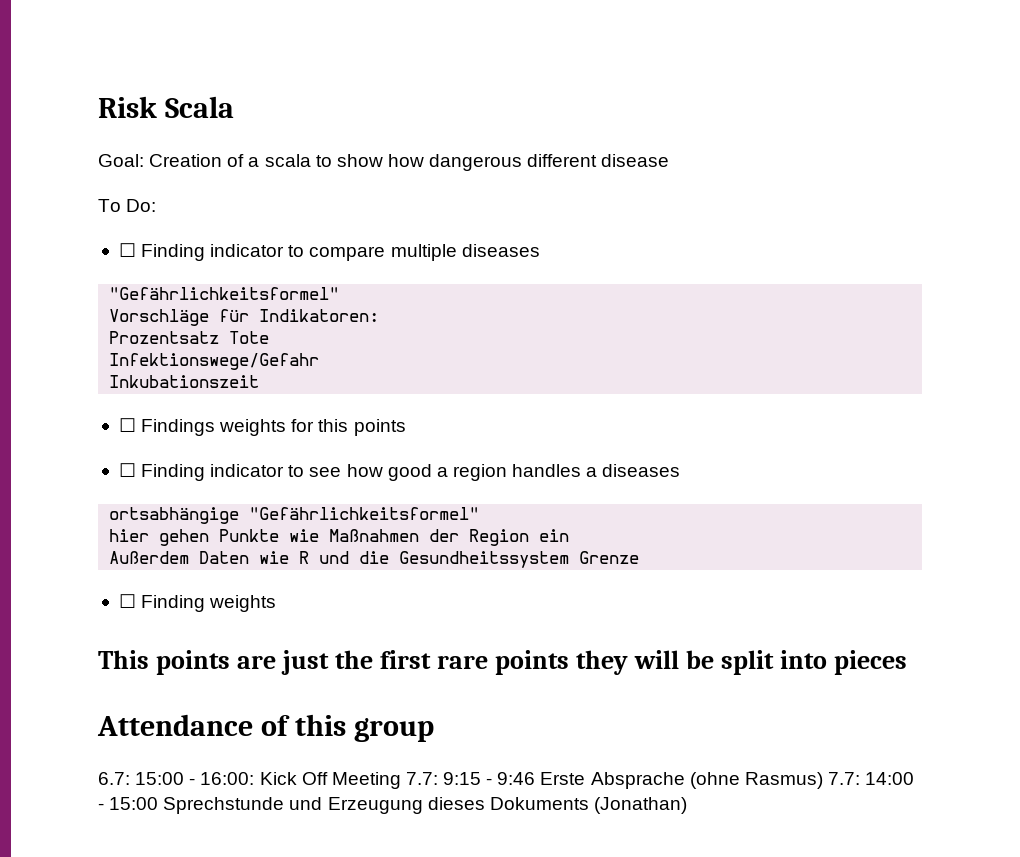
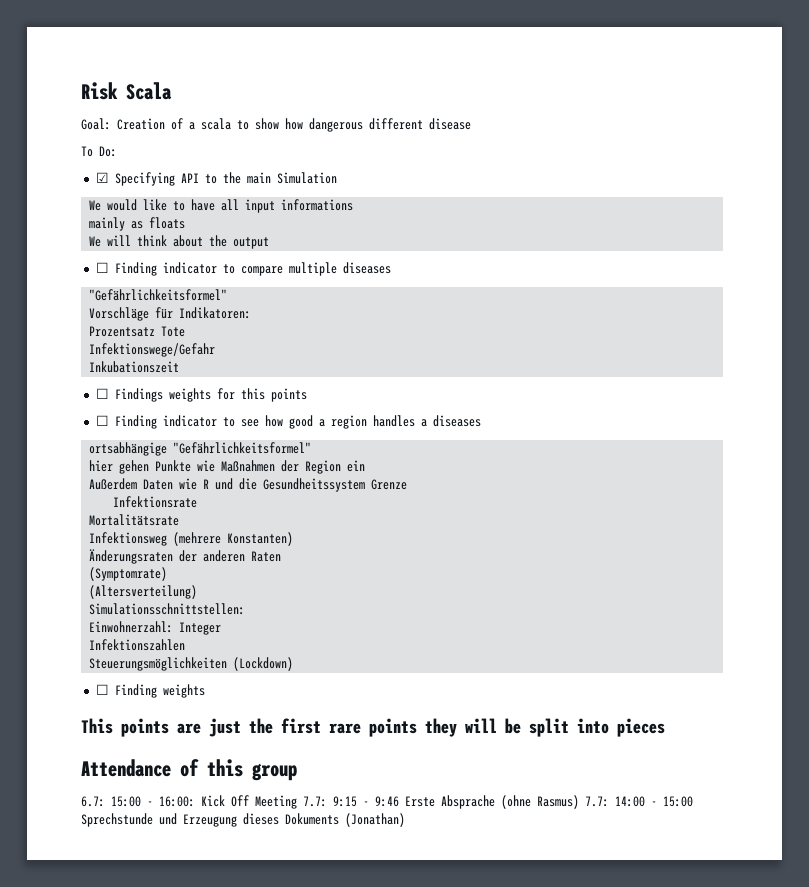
+ ☑ Specifying API to the main Simulation
+ We would like to have all input informations
+ mainly as floats
+ We will think about the output
+ Infektionsrate
+ Mortalitätsrate
+ Infektionsweg (mehrere Konstanten)
+ Änderungsraten der anderen Raten
+ (Symptomrate)
+ (Altersverteilung)
+ Simulationsschnittstellen:
+ Einwohnerzahl: Integer
+ Infektionszahlen
+ Steuerungsmöglichkeiten (Lockdown)

